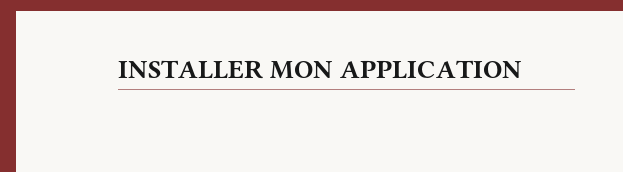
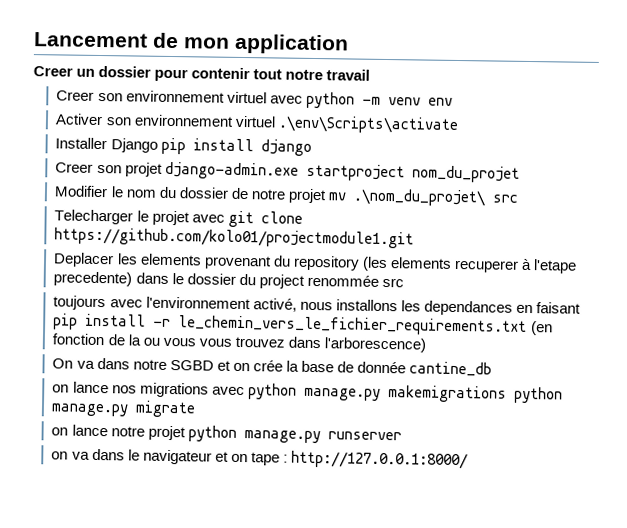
- INSTALLER MON APPLICATION
+ Lancement de mon application
+ Creer un dossier pour contenir tout notre travail
+ Creer son environnement virtuel avec python -m venv env
+ Activer son environnement virtuel .\env\Scripts\activate
+ Installer Django pip install django
+ Creer son projet django-admin.exe startproject nom_du_projet
+ Modifier le nom du dossier de notre projet mv .\nom_du_projet\ src
+ Telecharger le projet avec git clone https://github.com/kolo01/projectmodule1.git
+ Deplacer les elements provenant du repository (les elements recuperer à l'etape precedente) dans le dossier du project renommée src
+ toujours avec l'environnement activé, nous installons les dependances en faisant pip install -r le_chemin_vers_le_fichier_requirements.txt (en fonction de la ou vous vous trouvez dans l'arborescence)
+ On va dans notre SGBD et on crée la base de donnée cantine_db
+ on lance nos migrations avec python manage.py makemigrations python manage.py migrate
+ on lance notre projet python manage.py runserver
+ on va dans le navigateur et on tape : http://127.0.0.1:8000/

